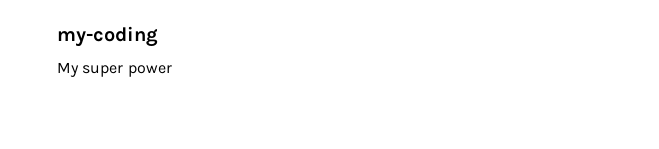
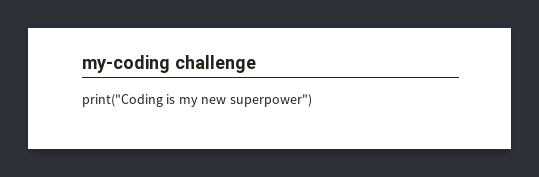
- my-coding
- My super power
+ my-coding challenge
+ print("Coding is my new superpower")

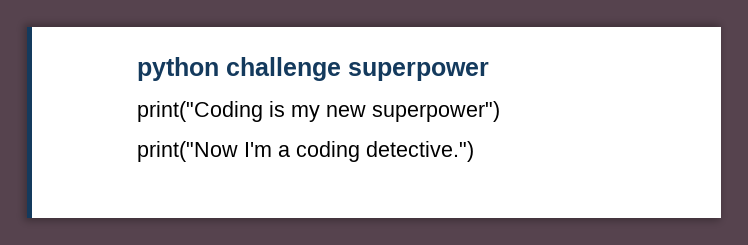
- my-coding challenge
+ python challenge superpower
+ print("Now I'm a coding detective.")

